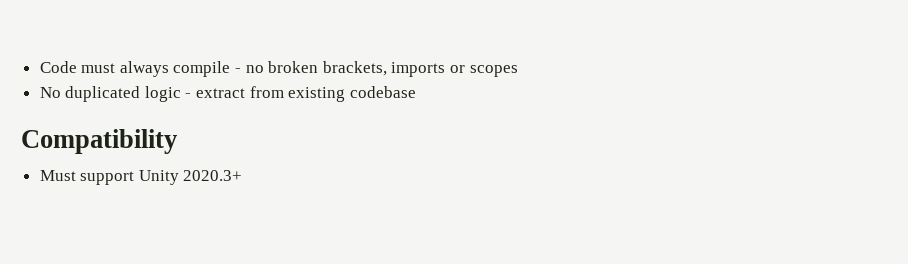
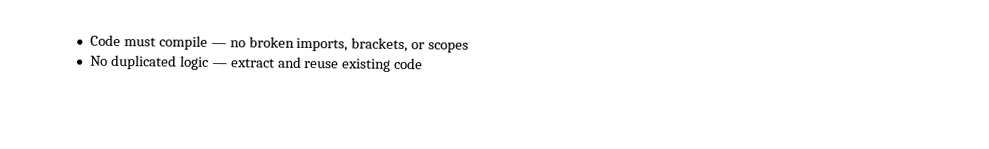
- Code must always compile - no broken brackets, imports or scopes
+ Code must compile — no broken imports, brackets, or scopes
- No duplicated logic - extract from existing codebase
- Compatibility
- Must support Unity 2020.3+
+ No duplicated logic — extract and reuse existing code

